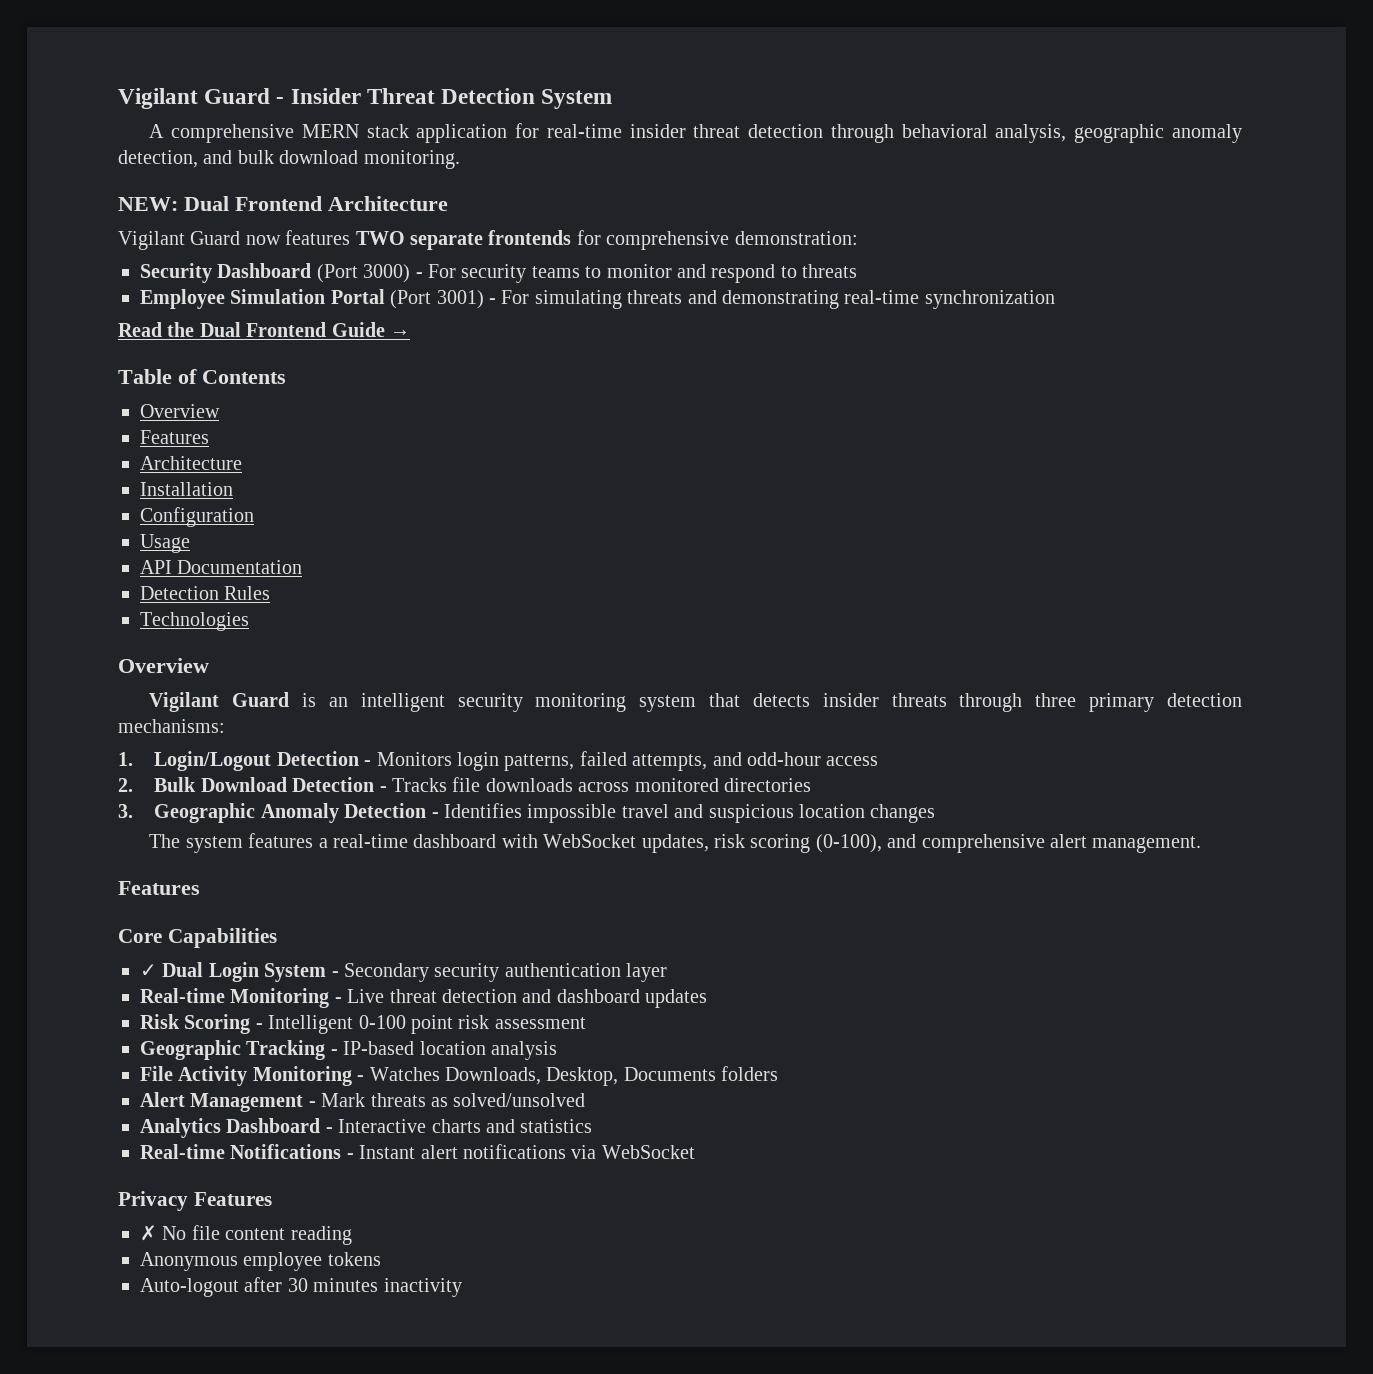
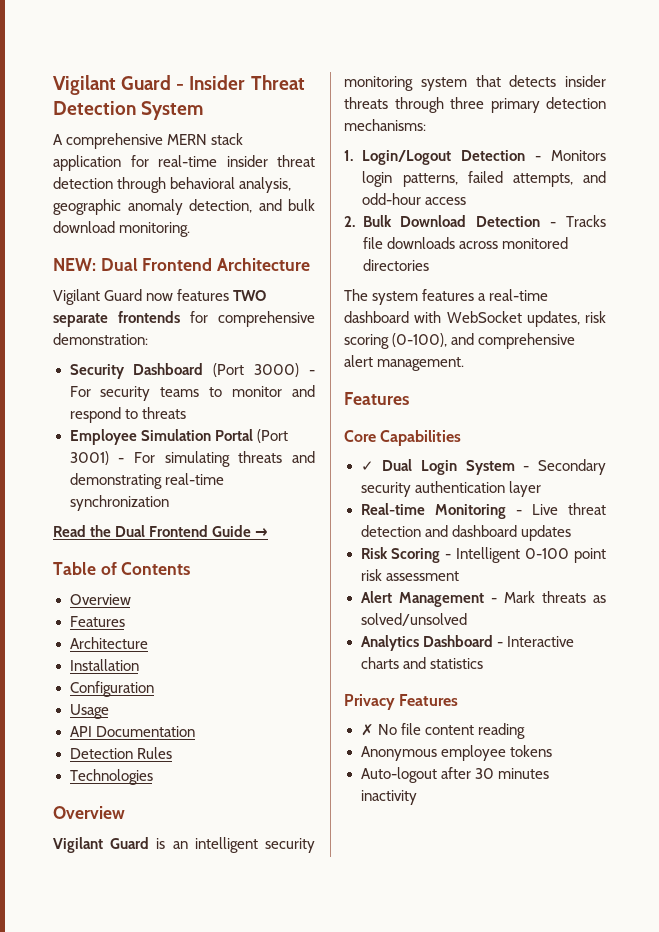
- 3. Geographic Anomaly Detection - Identifies impossible travel and suspicious location changes
- Geographic Tracking - IP-based location analysis
- File Activity Monitoring - Watches Downloads, Desktop, Documents folders
- Real-time Notifications - Instant alert notifications via WebSocket

